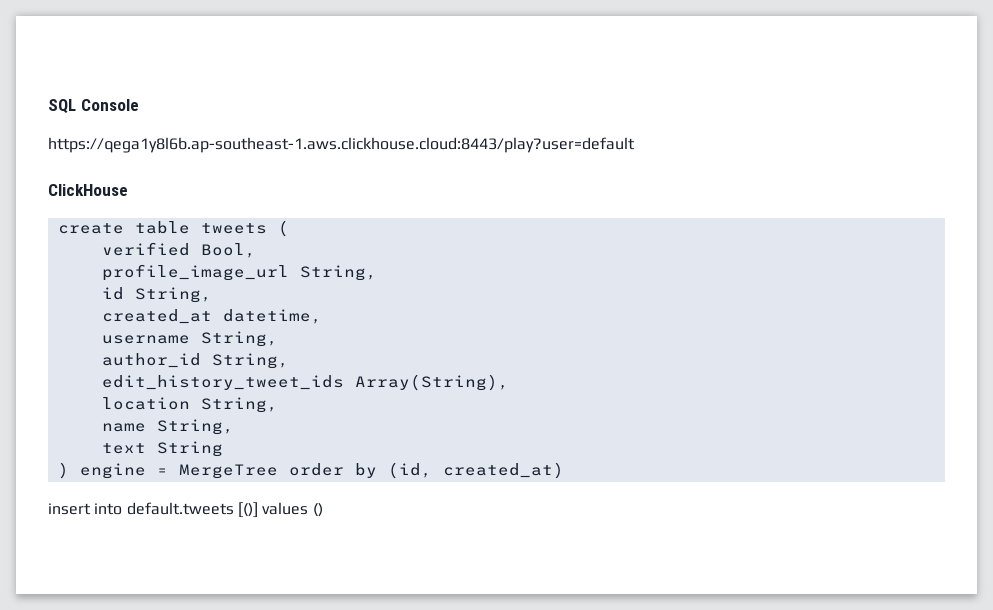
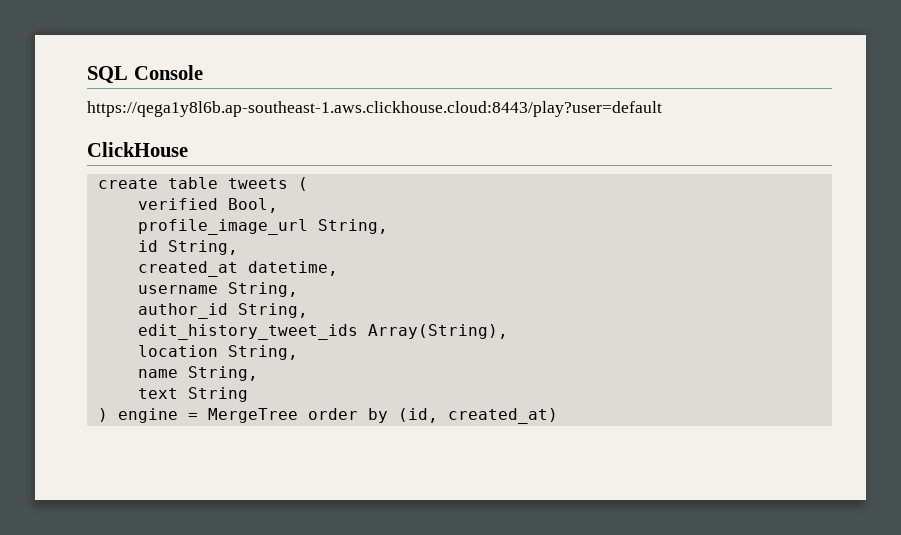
- insert into default.tweets [()] values ()

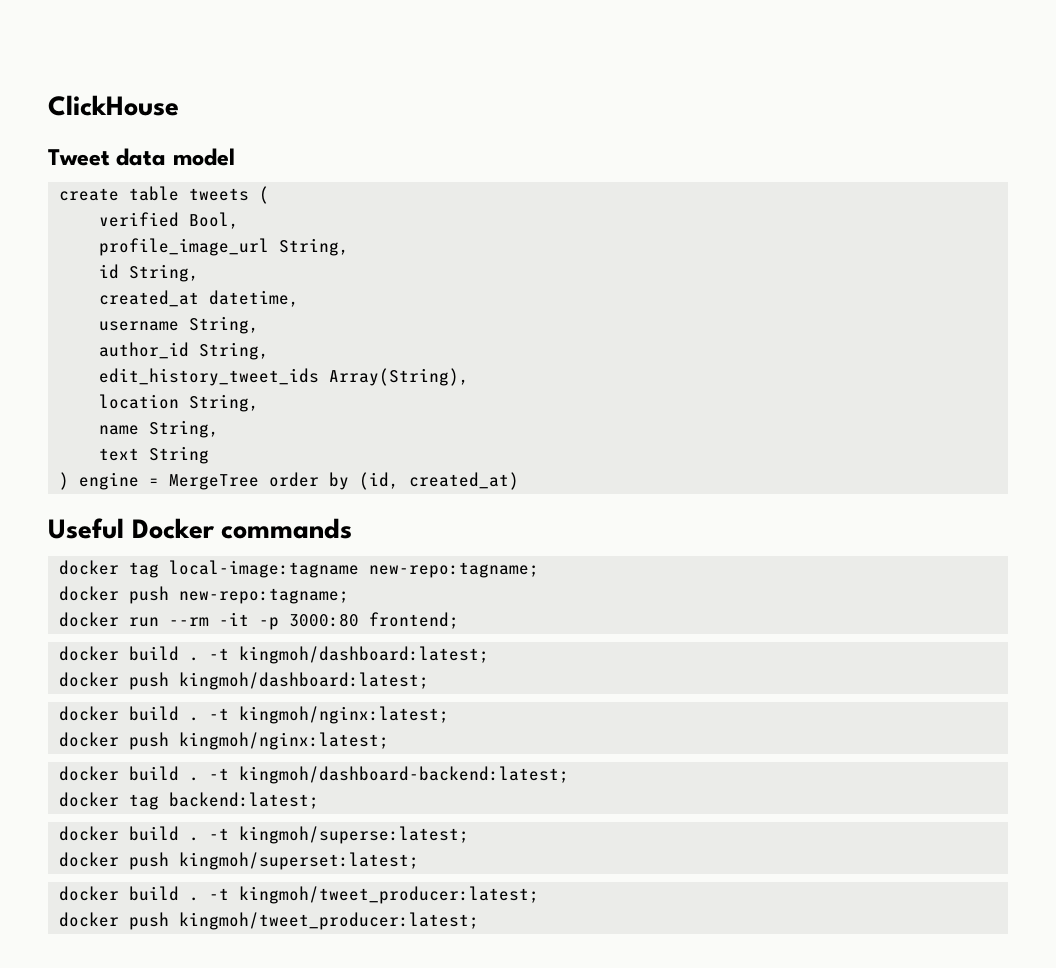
- SQL Console
- https://qega1y8l6b.ap-southeast-1.aws.clickhouse.cloud:8443/play?user=default
  ClickHouse
+ Tweet data model
+ Useful Docker commands
+ docker tag local-image:tagname new-repo:tagname;
+ docker push new-repo:tagname;
+ docker run --rm -it -p 3000:80 frontend;
+ docker build . -t kingmoh/dashboard:latest;
+ docker push kingmoh/dashboard:latest;
+ docker build . -t kingmoh/nginx:latest;
+ docker push kingmoh/nginx:latest;
+ docker build . -t kingmoh/dashboard-backend:latest;
+ docker tag backend:latest;
+ docker build . -t kingmoh/superse:latest;
+ docker push kingmoh/superset:latest;
+ docker build . -t kingmoh/tweet_producer:latest;
+ docker push kingmoh/tweet_producer:latest;

